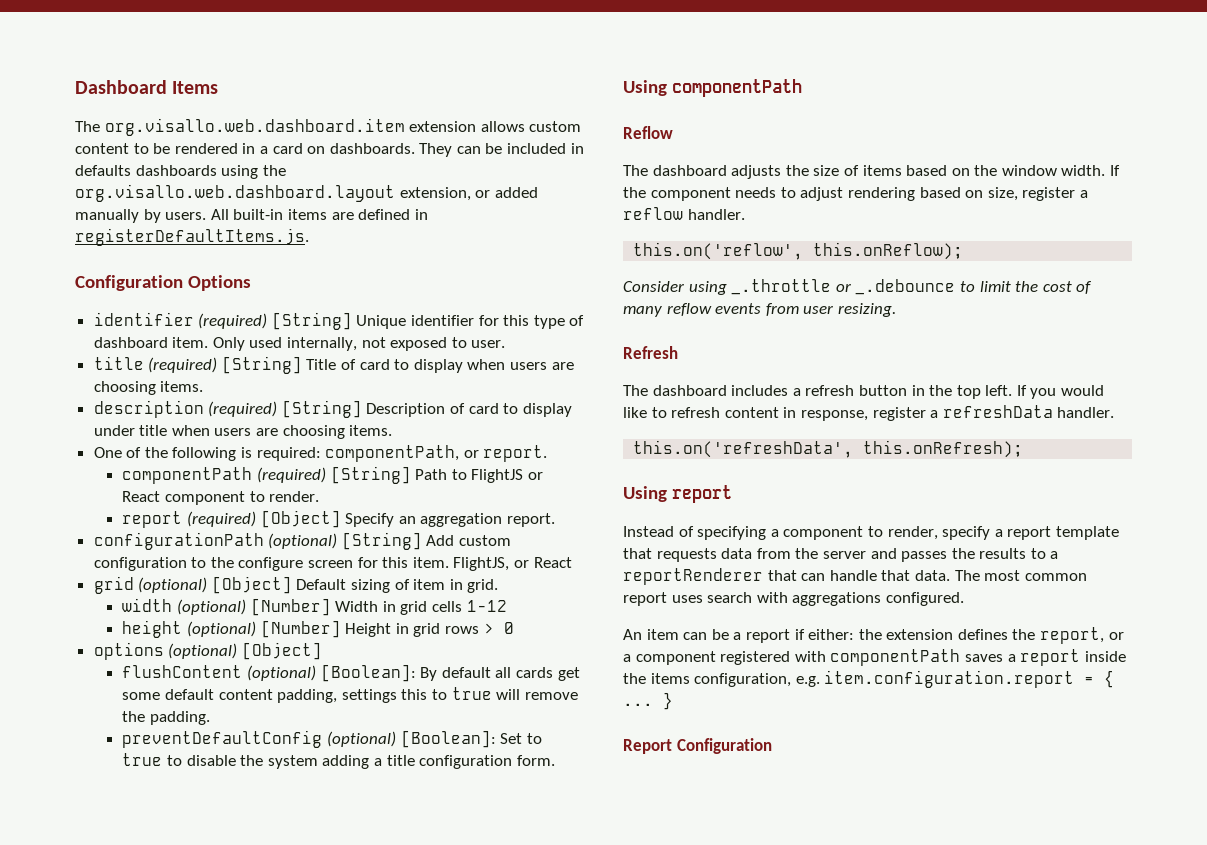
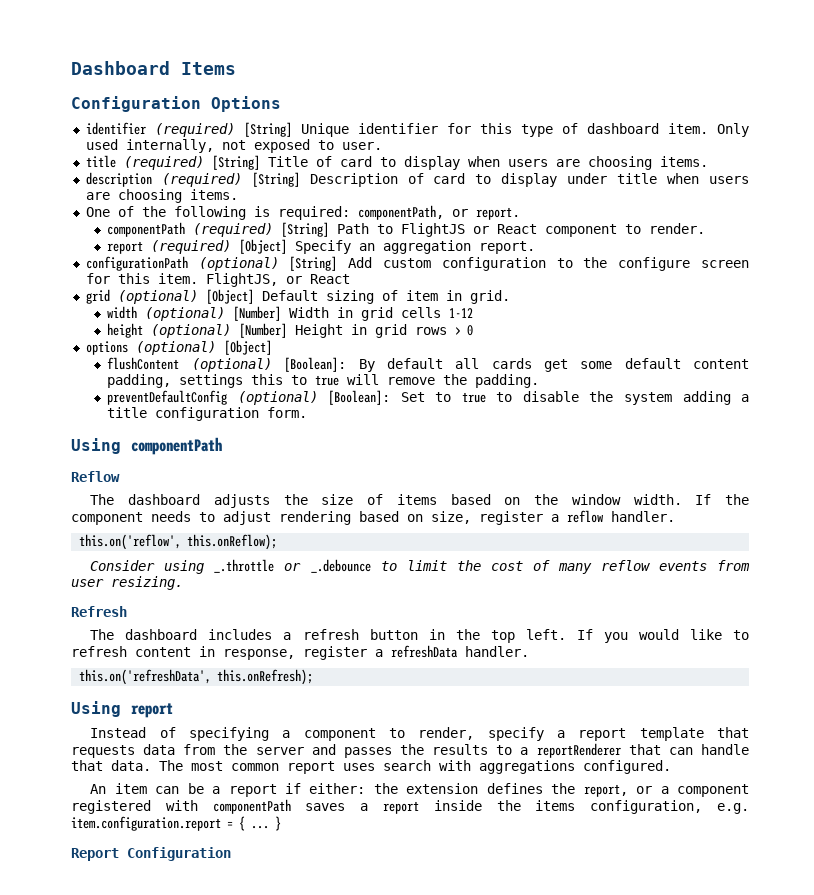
- The org.visallo.web.dashboard.item extension allows custom content to be rendered in a card on dashboards. They can be included in defaults dashboards using the org.visallo.web.dashboard.layout extension, or added manually by users. All built-in items are defined in registerDefaultItems.js.

